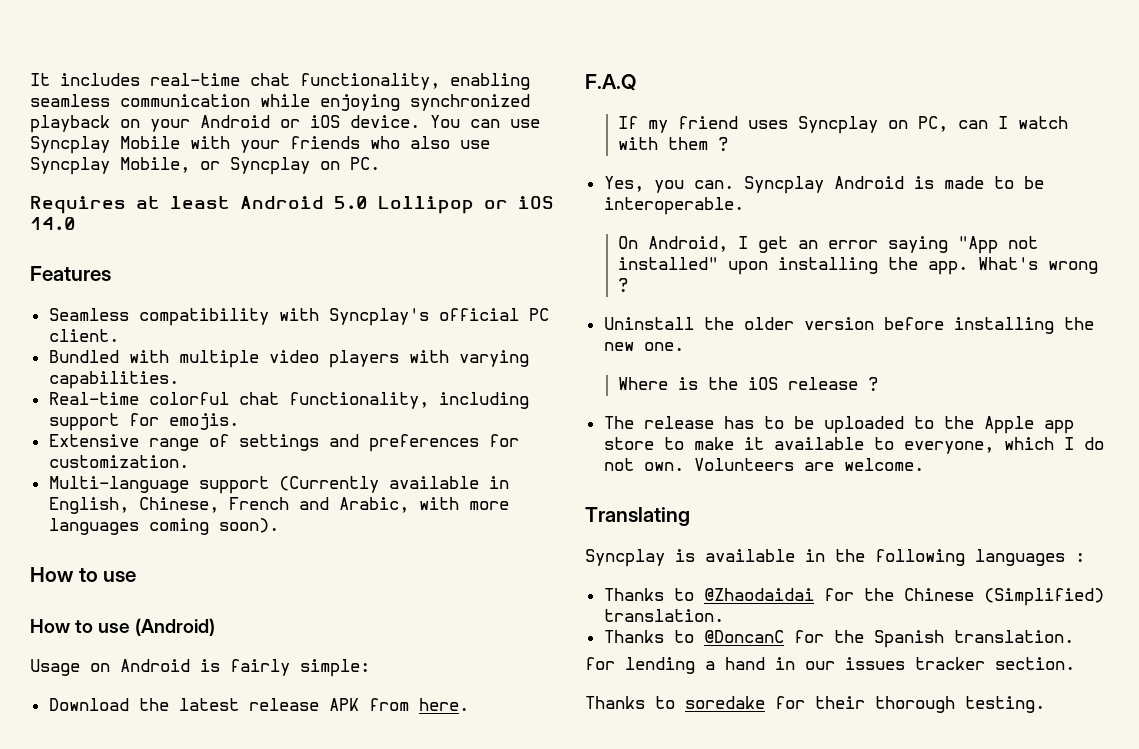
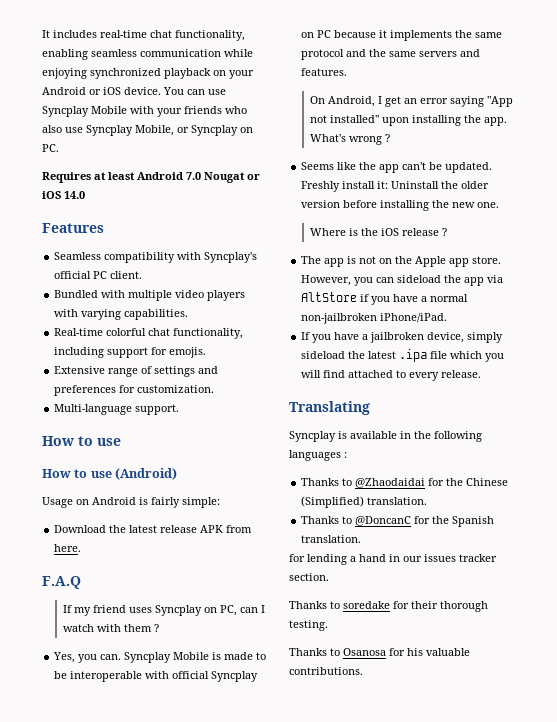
- Requires at least Android 5.0 Lollipop or iOS 14.0
+ Requires at least Android 7.0 Nougat or iOS 14.0
- Multi-language support (Currently available in English, Chinese, French and Arabic, with more languages coming soon).
+ Multi-language support.
- Syncplay Android is made to be interoperable.
+ Syncplay Mobile is made to be interoperable with official Syncplay on PC because it implements the same protocol and the same servers and features.
- Uninstall the older version before installing the new one.
+ Seems like the app can't be updated. Freshly install it: Uninstall the older version before installing the new one.
- The release has to be uploaded to the Apple app store to make it available to everyone, which I do not own. Volunteers are welcome.
+ The app is not on the Apple app store. However, you can sideload the app via AltStore if you have a normal non-jailbroken iPhone/iPad.
+ If you have a jailbroken device, simply sideload the latest .ipa file which you will find attached to every release.
+ Thanks to Osanosa for his valuable contributions.

